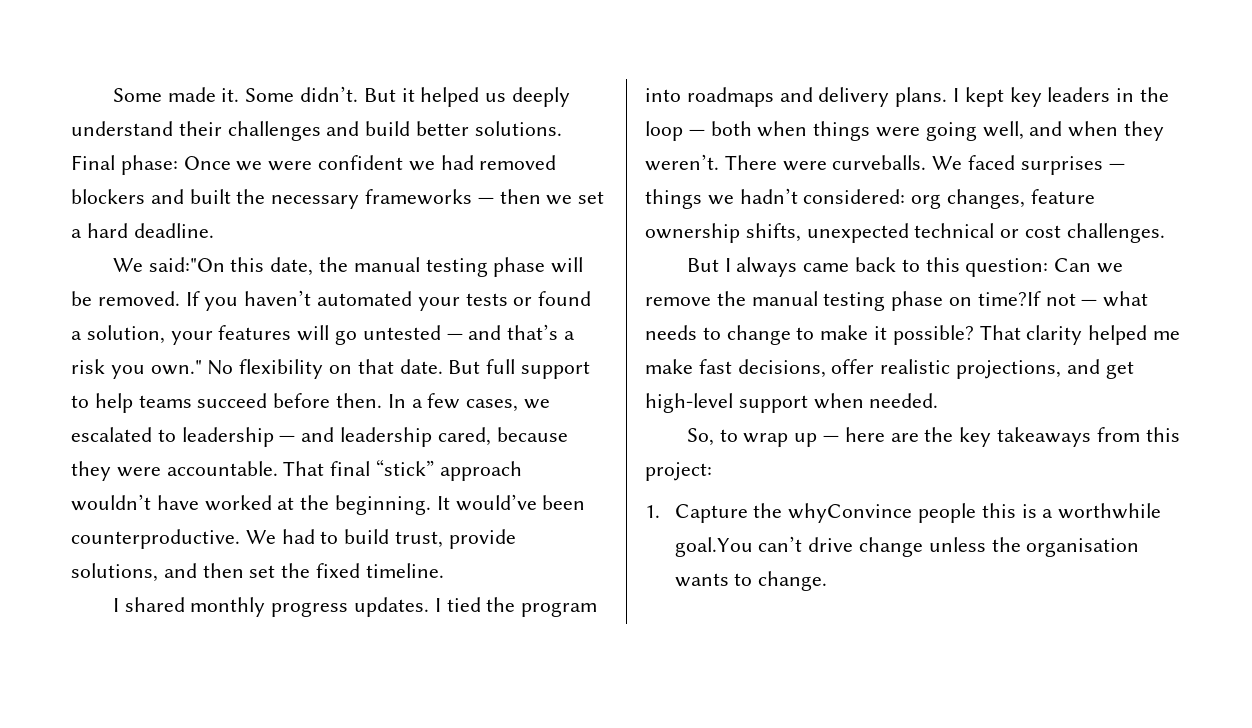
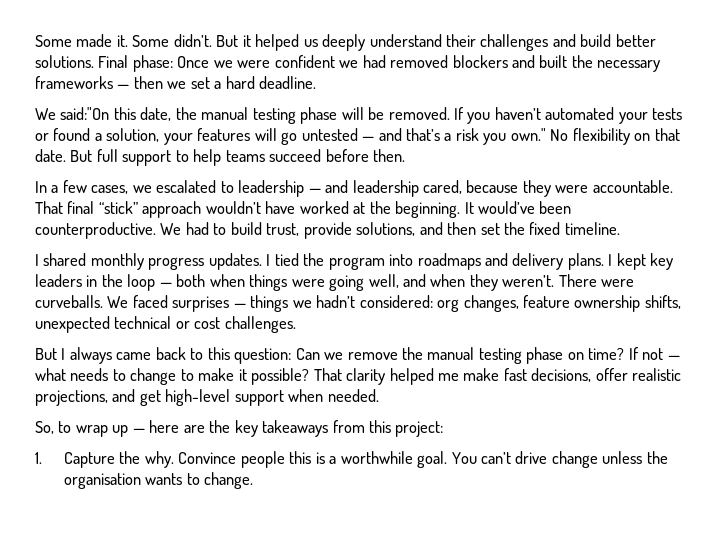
- But full support to help teams succeed before then. In a few cases, we escalated to leadership — and leadership cared, because they were accountable.
+ But full support to help teams succeed before then.
+ In a few cases, we escalated to leadership — and leadership cared, because they were accountable.
- But I always came back to this question: Can we remove the manual testing phase on time?If not — what needs to change to make it possible?
+ But I always came back to this question: Can we remove the manual testing phase on time? If not — what needs to change to make it possible?
- 1. Capture the whyConvince people this is a worthwhile goal.You can’t drive change unless the organisation wants to change.
+ 1. Capture the why. Convince people this is a worthwhile goal. You can’t drive change unless the organisation wants to change.

